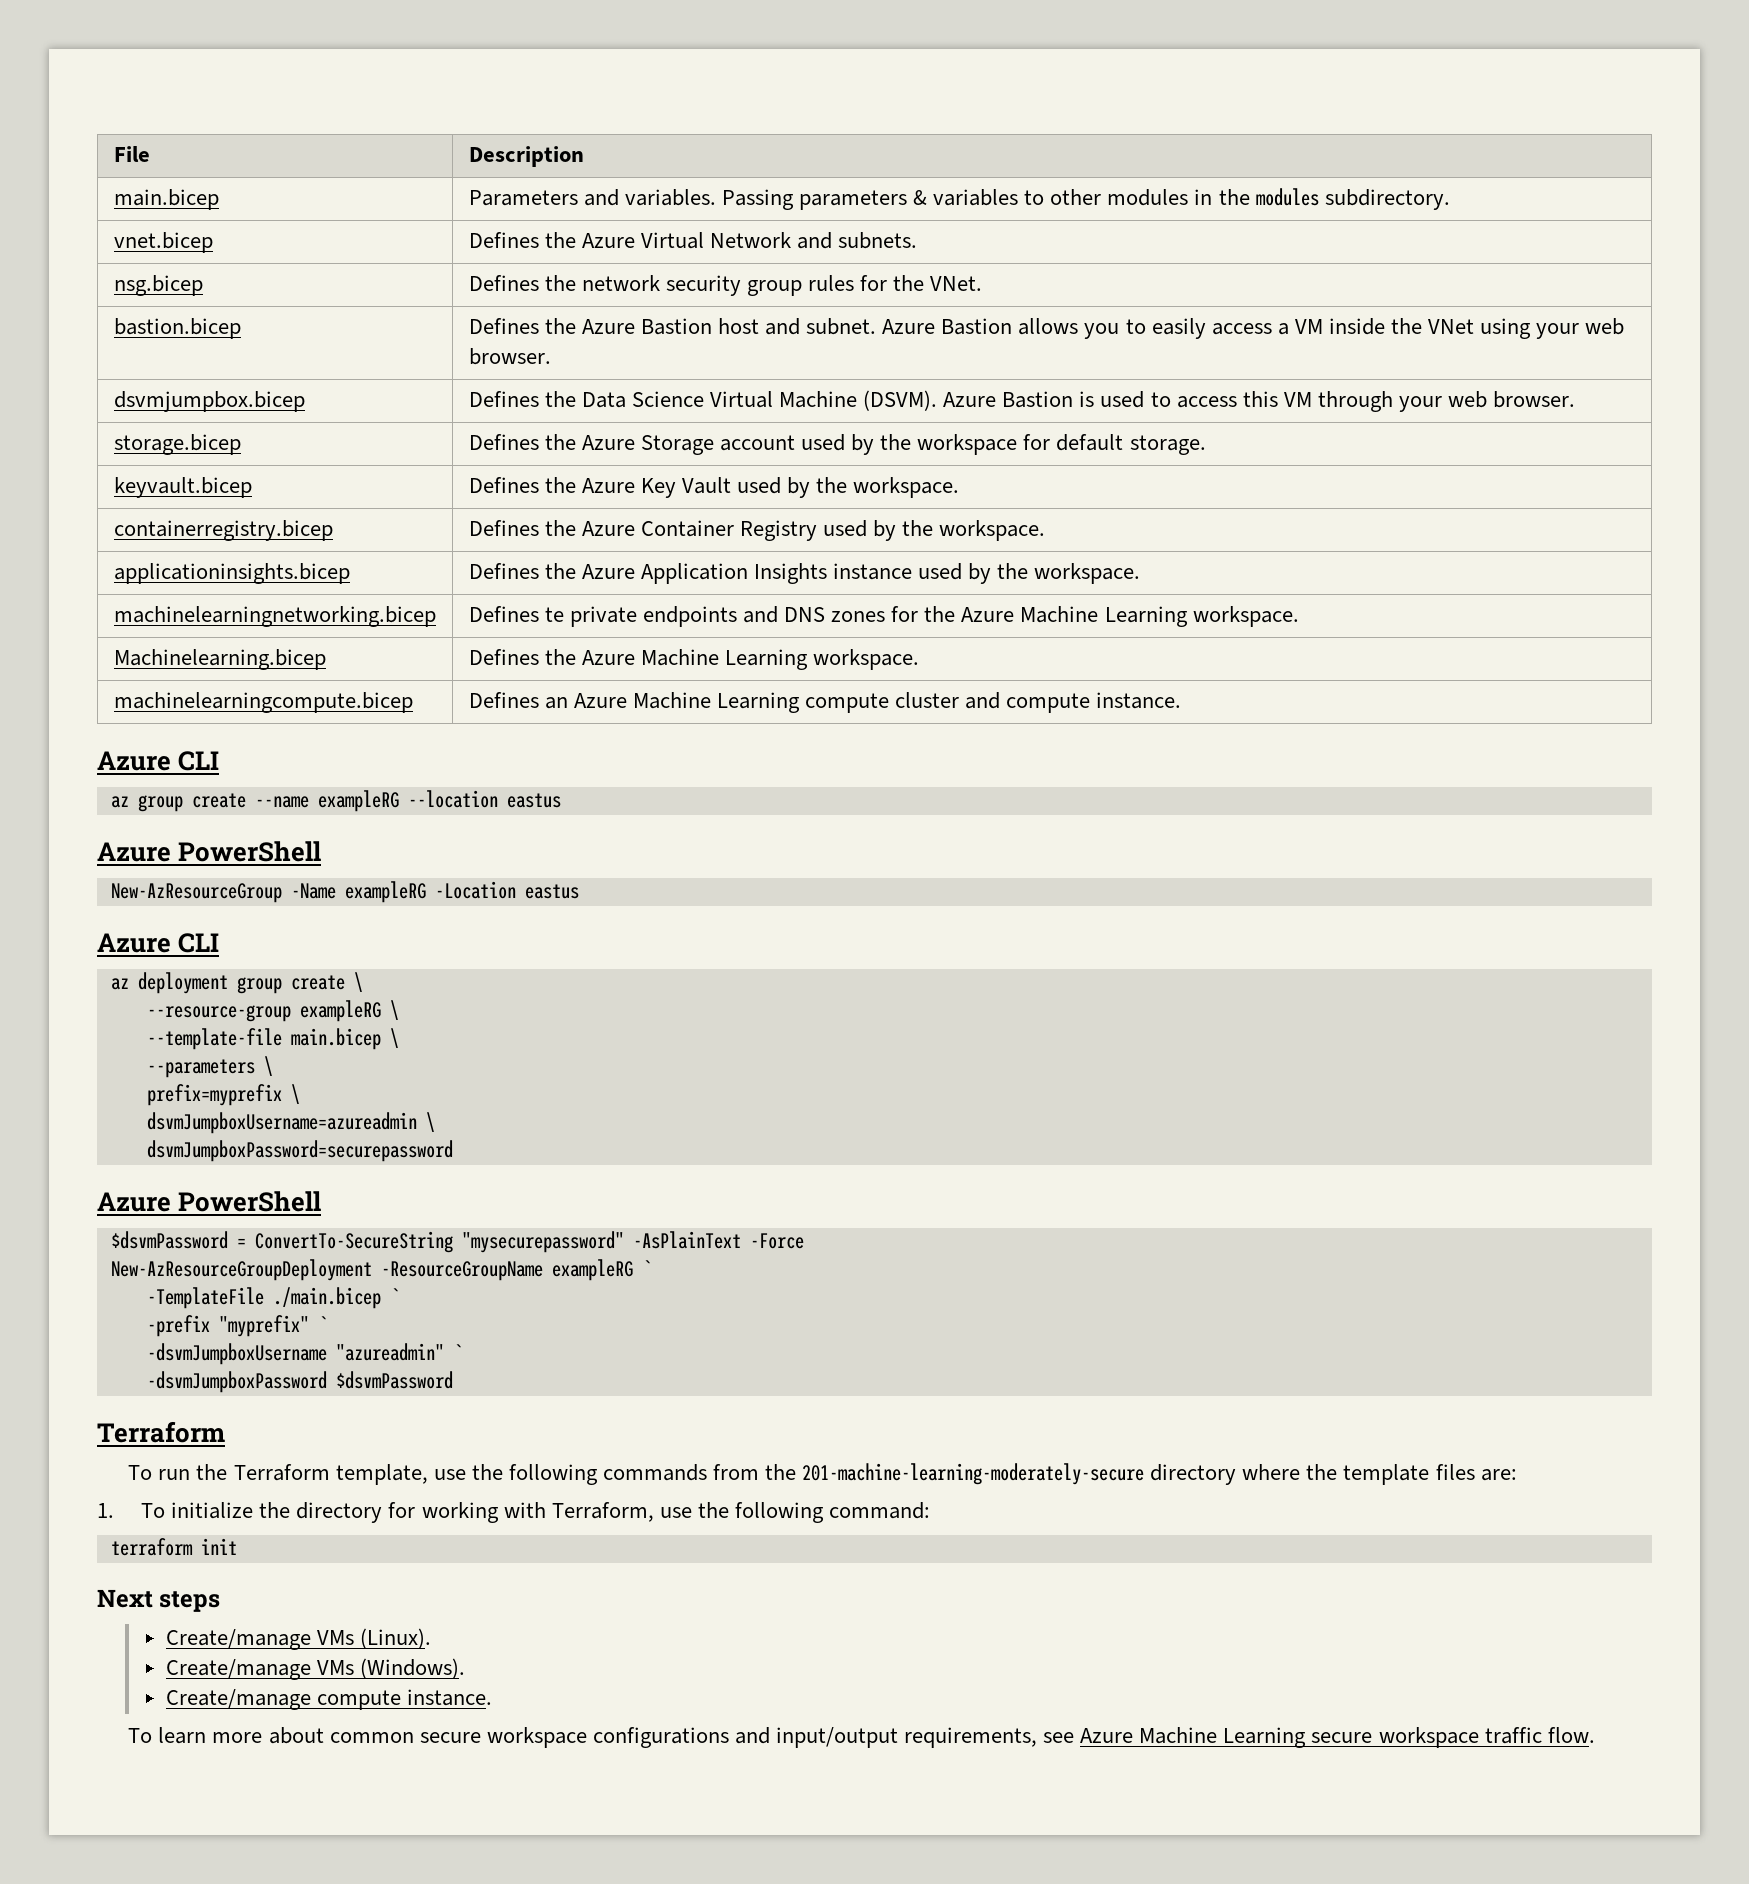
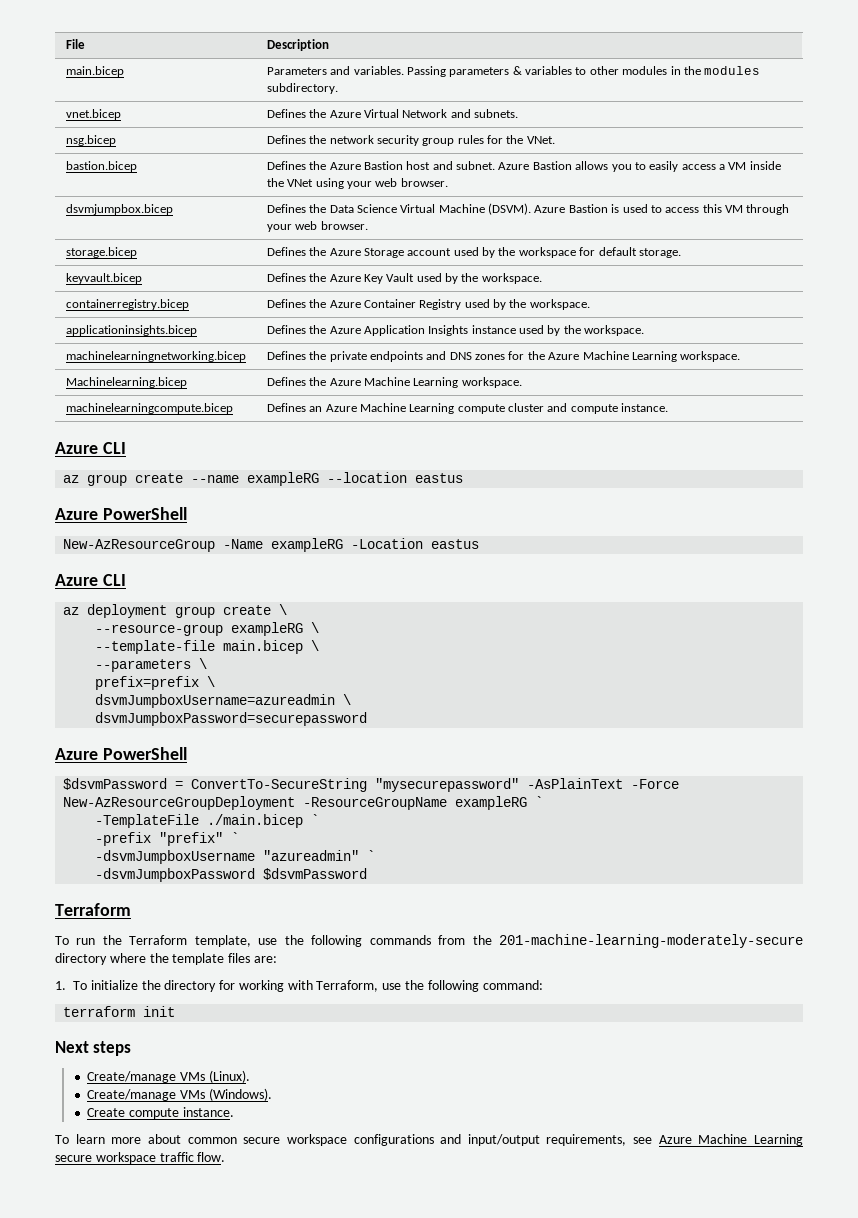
- machinelearningnetworking.bicep | Defines te private endpoints and DNS zones for the Azure Machine Learning workspace.
+ machinelearningnetworking.bicep | Defines the private endpoints and DNS zones for the Azure Machine Learning workspace.
- prefix=myprefix \
+ prefix=prefix \
- -prefix "myprefix" `
+ -prefix "prefix" `
- Create/manage compute instance.
+ Create compute instance.

